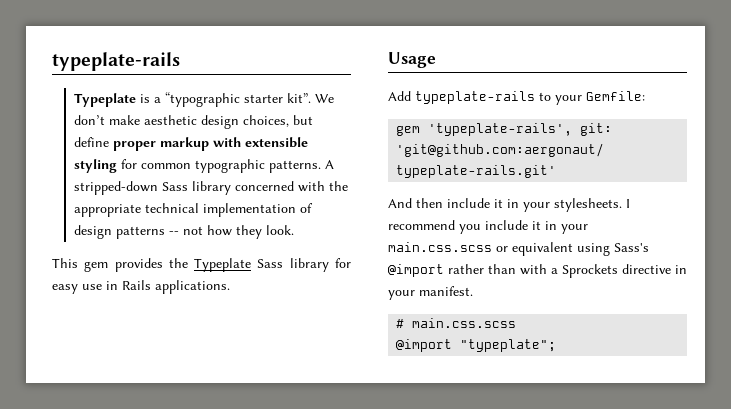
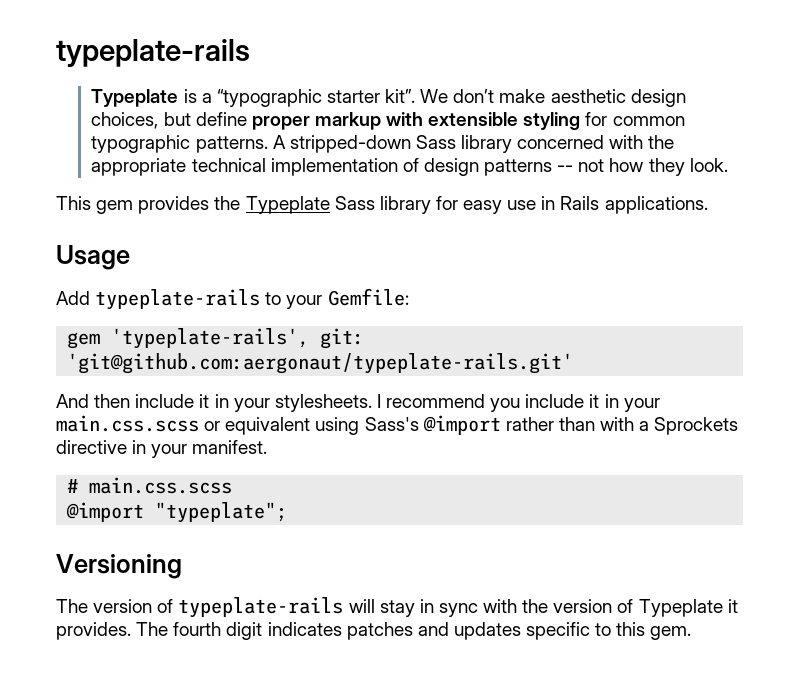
+ Versioning
+ The version of typeplate-rails will stay in sync with the version of Typeplate it provides. The fourth digit indicates patches and updates specific to this gem.

